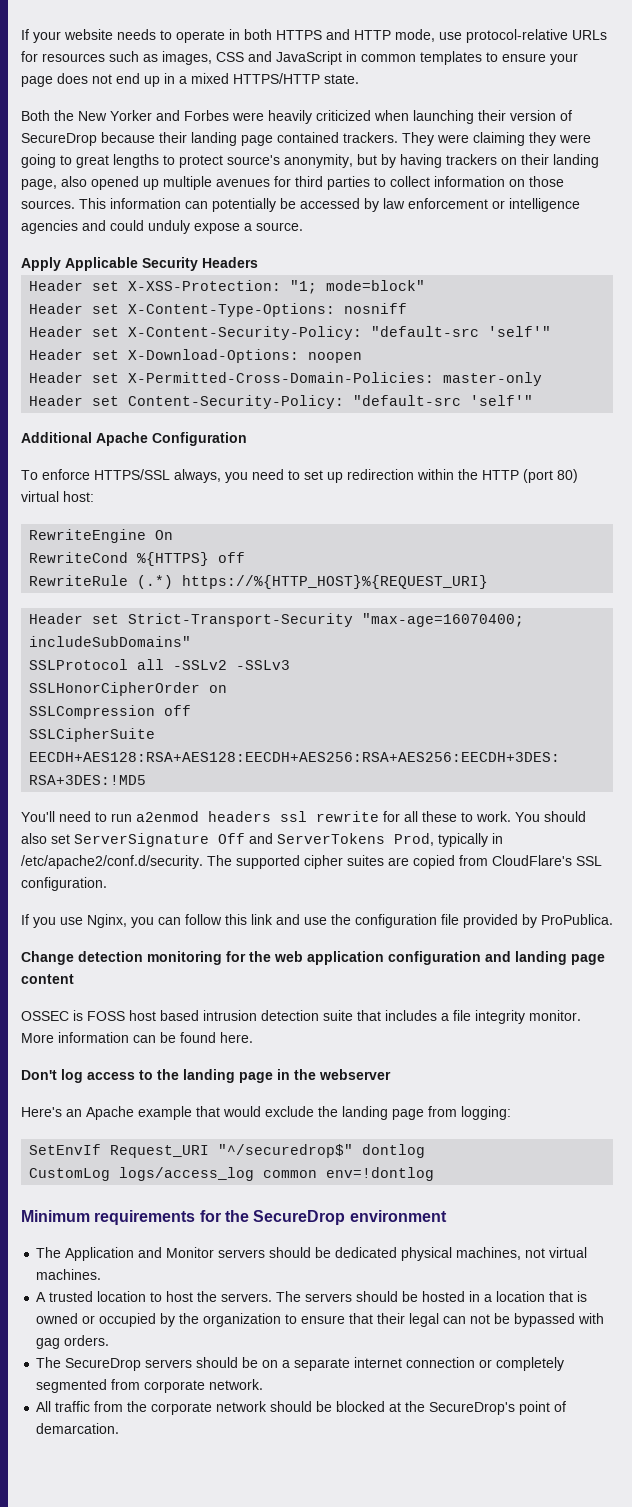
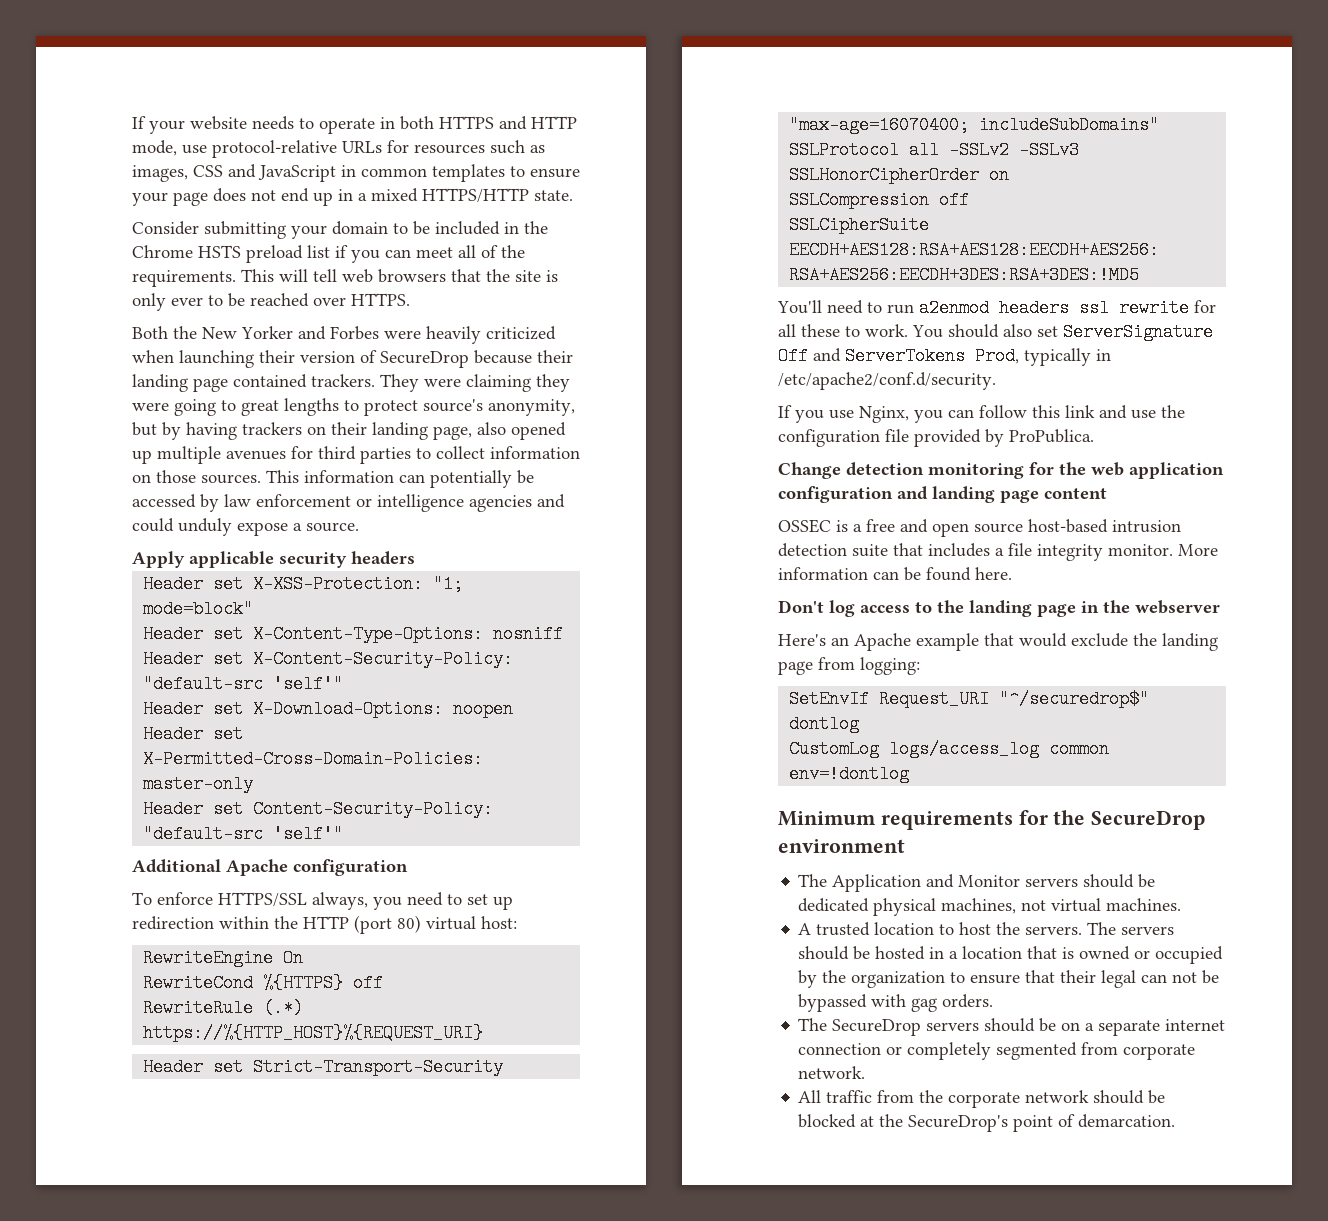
+ Consider submitting your domain to be included in the Chrome HSTS preload list if you can meet all of the requirements. This will tell web browsers that the site is only ever to be reached over HTTPS.
- Apply Applicable Security Headers
+ Apply applicable security headers
- Additional Apache Configuration
+ Additional Apache configuration
- You should also set ServerSignature Off and ServerTokens Prod, typically in /etc/apache2/conf.d/security. The supported cipher suites are copied from CloudFlare's SSL configuration.
+ You should also set ServerSignature Off and ServerTokens Prod, typically in /etc/apache2/conf.d/security.
- OSSEC is FOSS host based intrusion detection suite that includes a file integrity monitor.
+ OSSEC is a free and open source host-based intrusion detection suite that includes a file integrity monitor.

